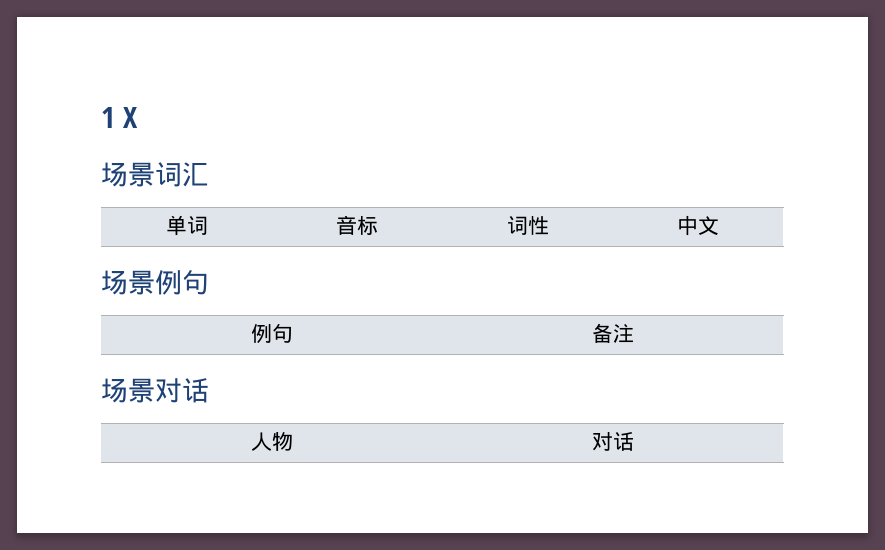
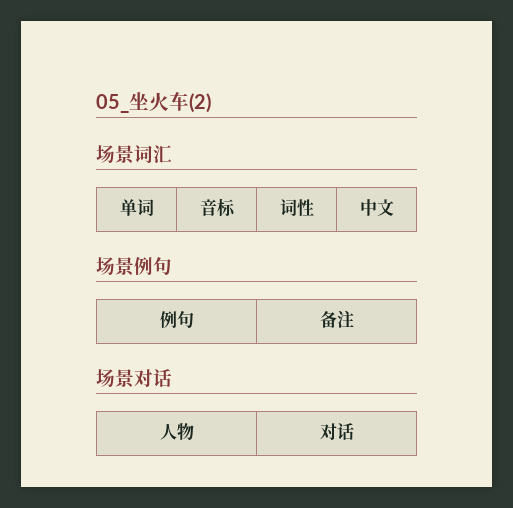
- 1 X
+ 05_坐火车(2)

